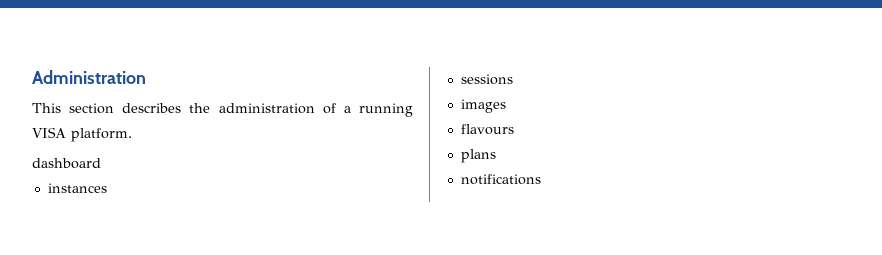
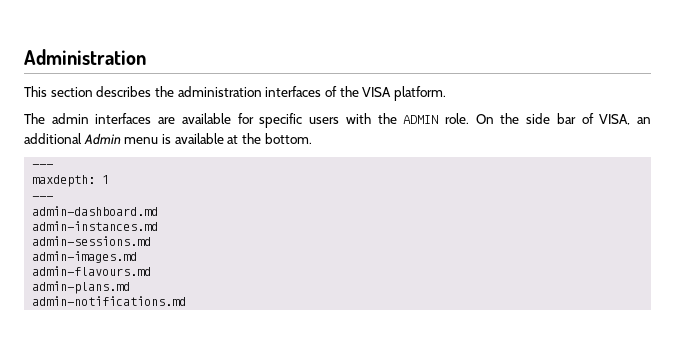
- This section describes the administration of a running VISA platform.
+ This section describes the administration interfaces of the VISA platform.
- dashboard
- instances
- sessions
- images
- flavours
- plans
- notifications
+ The admin interfaces are available for specific users with the ADMIN role. On the side bar of VISA, an additional Admin menu is available at the bottom.
+ ---
+ maxdepth: 1
+ ---
+ admin-dashboard.md
+ admin-instances.md
+ admin-sessions.md
+ admin-images.md
+ admin-flavours.md
+ admin-plans.md
+ admin-notifications.md

